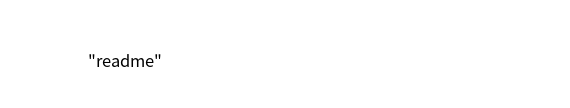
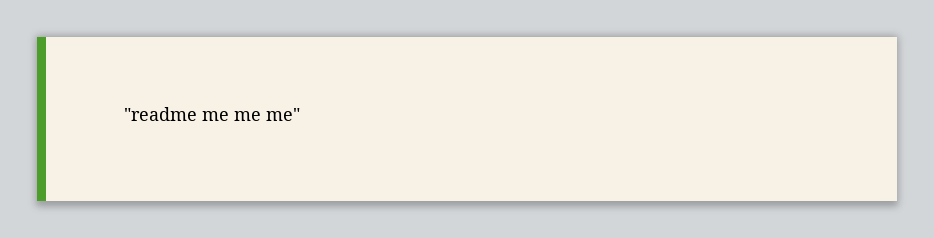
- "readme"
+ "readme me me me"

